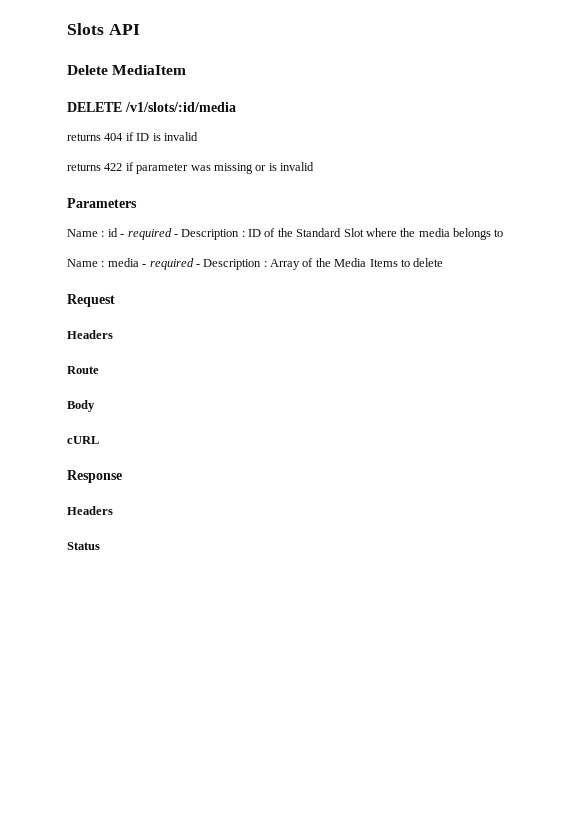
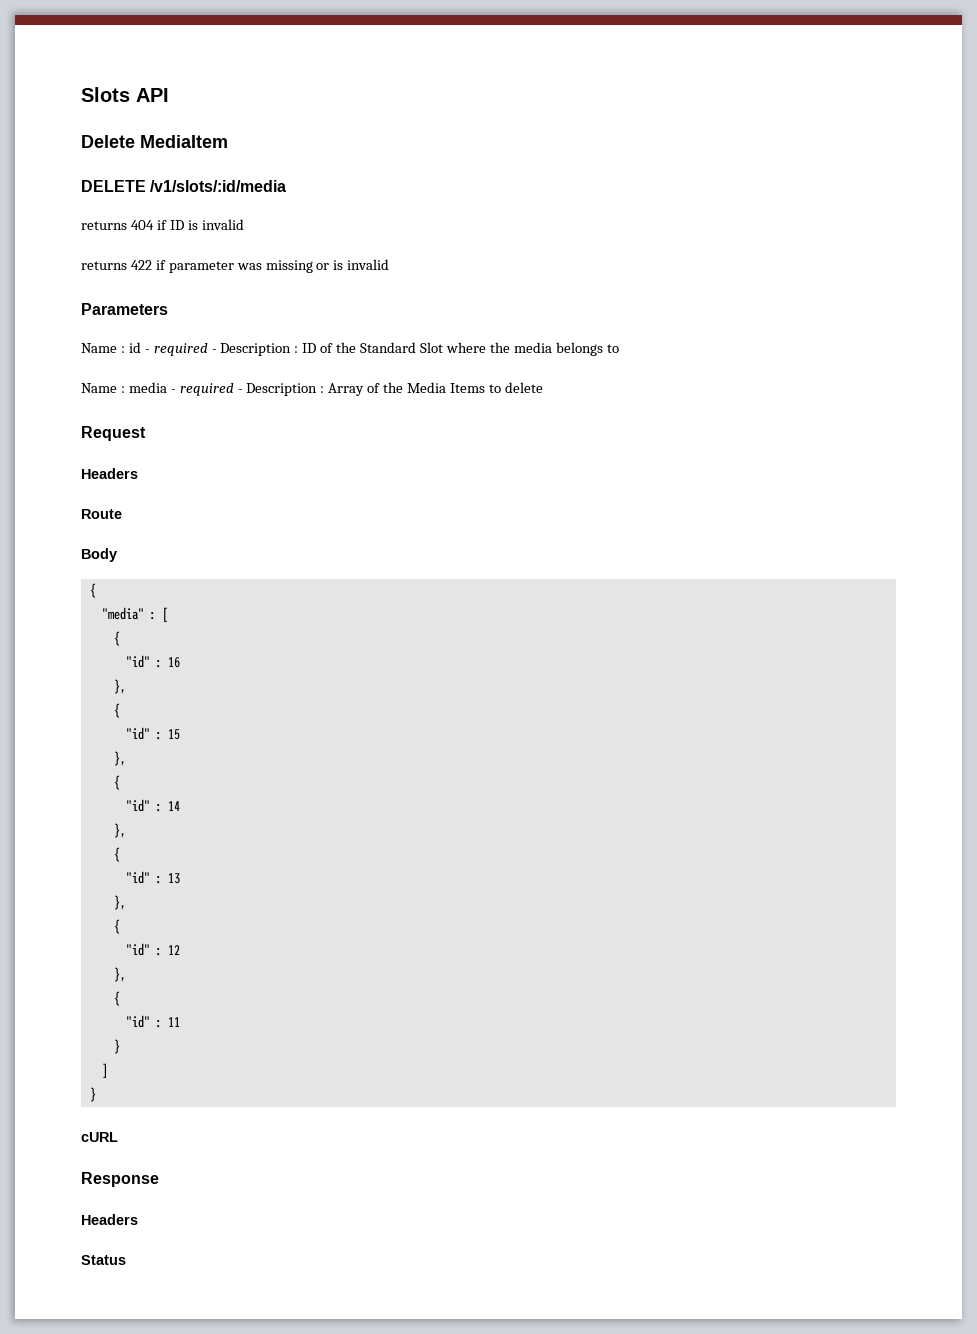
  Body
+ {
+ "media" : [
+ {
+ "id" : 16
+ },
+ {
+ "id" : 15
+ },
+ {
+ "id" : 14
+ },
+ {
+ "id" : 13
+ },
+ {
+ "id" : 12
+ },
+ {
+ "id" : 11
+ }
+ ]
+ }

